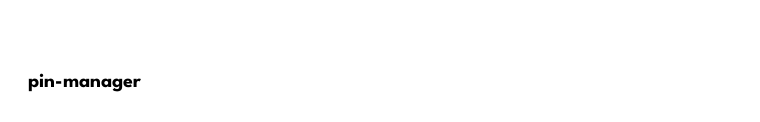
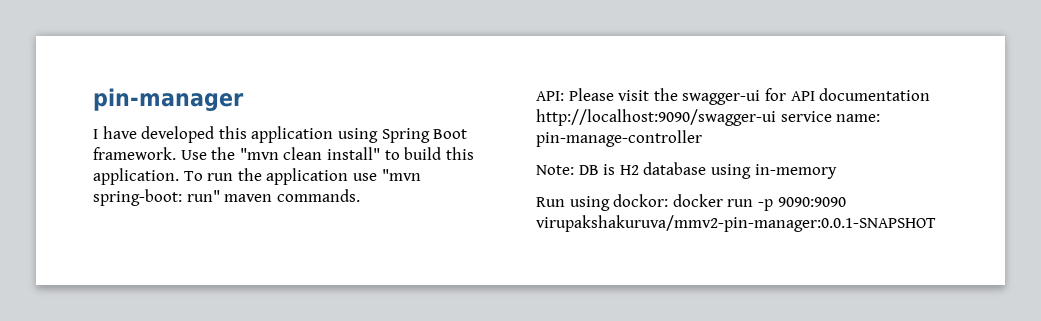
+ I have developed this application using Spring Boot framework. Use the "mvn clean install" to build this application. To run the application use "mvn spring-boot: run" maven commands.
+ API: Please visit the swagger-ui for API documentation http://localhost:9090/swagger-ui service name: pin-manage-controller
+ Note: DB is H2 database using in-memory
+ Run using dockor: docker run -p 9090:9090 virupakshakuruva/mmv2-pin-manager:0.0.1-SNAPSHOT

